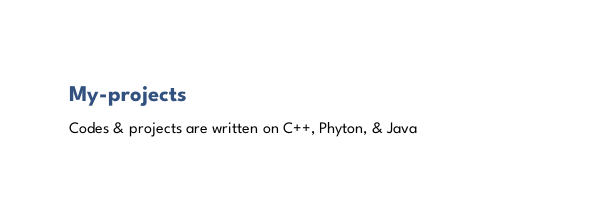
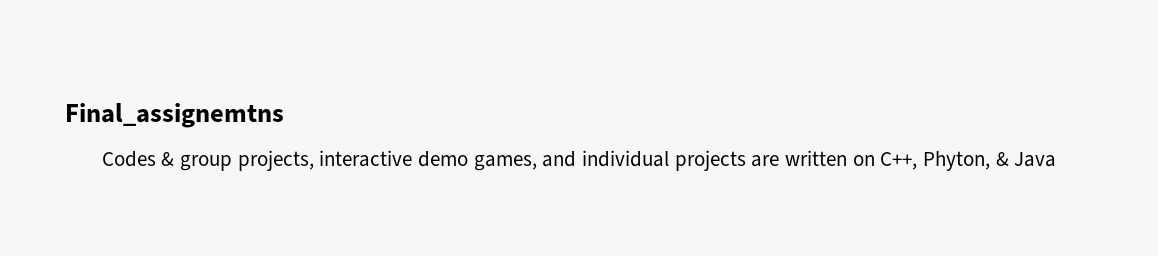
- My-projects
+ Final_assignemtns
- Codes & projects are written on C++, Phyton, & Java
+ Codes & group projects, interactive demo games, and individual projects are written on C++, Phyton, & Java

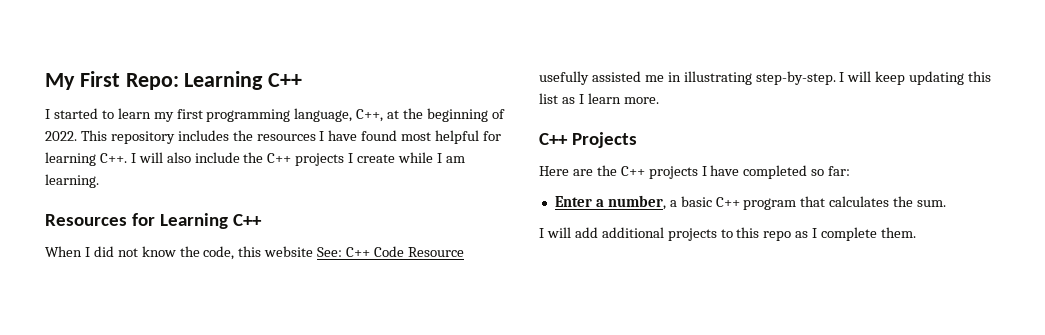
- Final_assignemtns
- Codes & group projects, interactive demo games, and individual projects are written on C++, Phyton, & Java
+ My First Repo: Learning C++
+ I started to learn my first programming language, C++, at the beginning of 2022. This repository includes the resources I have found most helpful for learning C++. I will also include the C++ projects I create while I am learning.
+ Resources for Learning C++
+ When I did not know the code, this website See: C++ Code Resource usefully assisted me in illustrating step-by-step. I will keep updating this list as I learn more.
+ C++ Projects
+ Here are the C++ projects I have completed so far:
+ Enter a number, a basic C++ program that calculates the sum.
+ I will add additional projects to this repo as I complete them.

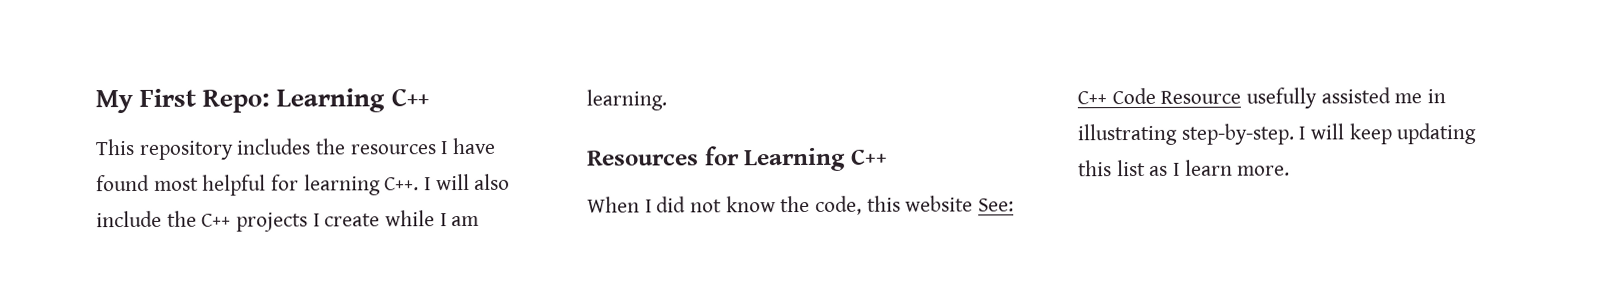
- I started to learn my first programming language, C++, at the beginning of 2022.
- C++ Projects
- Here are the C++ projects I have completed so far:
- Enter a number, a basic C++ program that calculates the sum.
- I will add additional projects to this repo as I complete them.

